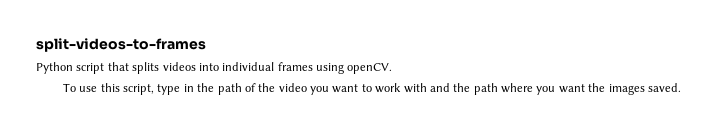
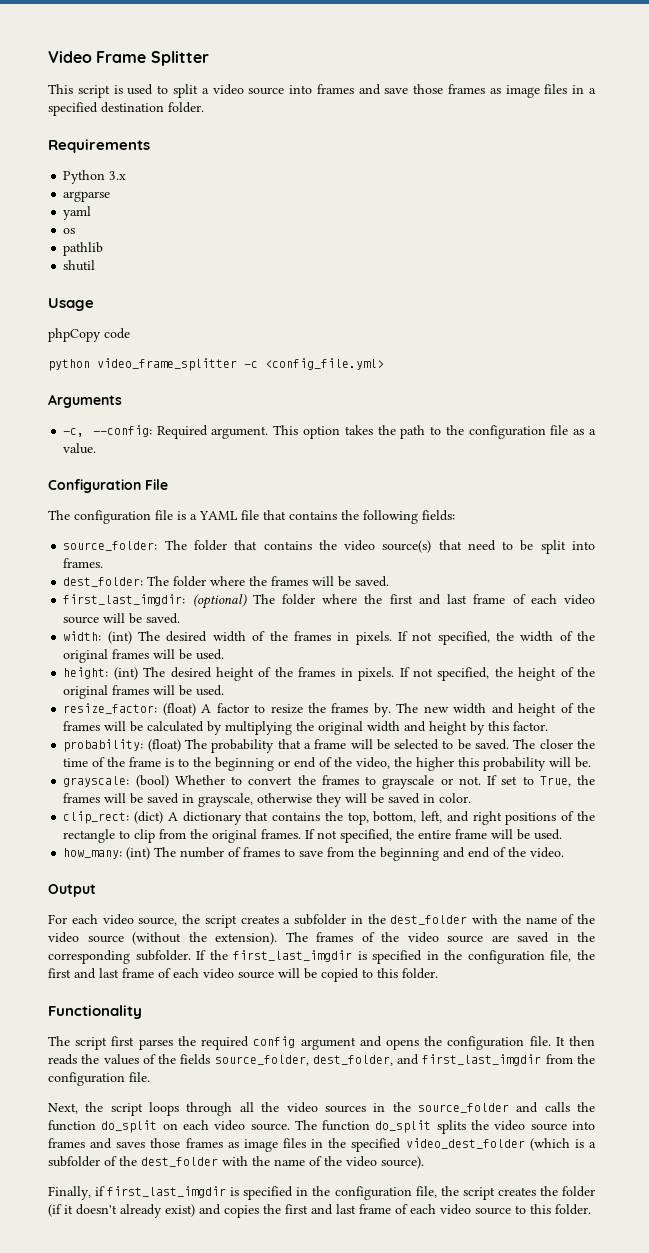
- split-videos-to-frames
- Python script that splits videos into individual frames using openCV.
- To use this script, type in the path of the video you want to work with and the path where you want the images saved.
+ Video Frame Splitter
+ This script is used to split a video source into frames and save those frames as image files in a specified destination folder.
+ Requirements
+ Python 3.x
+ argparse
+ yaml
+ os
+ pathlib
+ shutil
+ Usage
+ phpCopy code
+ python video_frame_splitter -c <config_file.yml>
+ Arguments
+ -c, --config: Required argument. This option takes the path to the configuration file as a value.
+ Configuration File
+ The configuration file is a YAML file that contains the following fields:
+ source_folder: The folder that contains the video source(s) that need to be split into frames.
+ dest_folder: The folder where the frames will be saved.
+ first_last_imgdir: (optional) The folder where the first and last frame of each video source will be saved.
+ width: (int) The desired width of the frames in pixels. If not specified, the width of the original frames will be used.
+ height: (int) The desired height of the frames in pixels. If not specified, the height of the original frames will be used.
+ resize_factor: (float) A factor to resize the frames by. The new width and height of the frames will be calculated by multiplying the original width and height by this factor.
+ probability: (float) The probability that a frame will be selected to be saved. The closer the time of the frame is to the beginning or end of the video, the higher this probability will be.
+ grayscale: (bool) Whether to convert the frames to grayscale or not. If set to True, the frames will be saved in grayscale, otherwise they will be saved in color.
+ clip_rect: (dict) A dictionary that contains the top, bottom, left, and right positions of the rectangle to clip from the original frames. If not specified, the entire frame will be used.
+ how_many: (int) The number of frames to save from the beginning and end of the video.
+ Output
+ For each video source, the script creates a subfolder in the dest_folder with the name of the video source (without the extension). The frames of the video source are saved in the corresponding subfolder. If the first_last_imgdir is specified in the configuration file, the first and last frame of each video source will be copied to this folder.
+ Functionality
+ The script first parses the required config argument and opens the configuration file. It then reads the values of the fields source_folder, dest_folder, and first_last_imgdir from the configuration file.
+ Next, the script loops through all the video sources in the source_folder and calls the function do_split on each video source. The function do_split splits the video source into frames and saves those frames as image files in the specified video_dest_folder (which is a subfolder of the dest_folder with the name of the video source).
+ Finally, if first_last_imgdir is specified in the configuration file, the script creates the folder (if it doesn't already exist) and copies the first and last frame of each video source to this folder.

